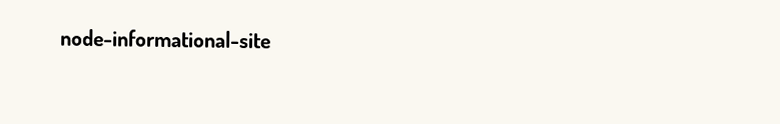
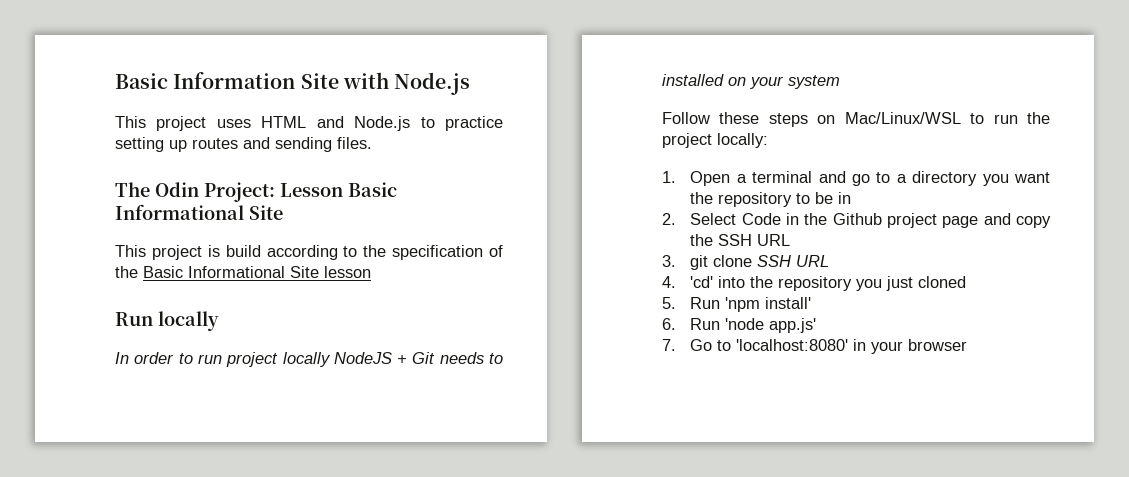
- node-informational-site
+ Basic Information Site with Node.js
+ This project uses HTML and Node.js to practice setting up routes and sending files.
+ The Odin Project: Lesson Basic Informational Site
+ This project is build according to the specification of the Basic Informational Site lesson
+ Run locally
+ In order to run project locally NodeJS + Git needs to installed on your system
+ Follow these steps on Mac/Linux/WSL to run the project locally:
+ 1. Open a terminal and go to a directory you want the repository to be in
+ 2. Select Code in the Github project page and copy the SSH URL
+ 3. git clone SSH URL
+ 4. 'cd' into the repository you just cloned
+ 5. Run 'npm install'
+ 6. Run 'node app.js'
+ 7. Go to 'localhost:8080' in your browser

